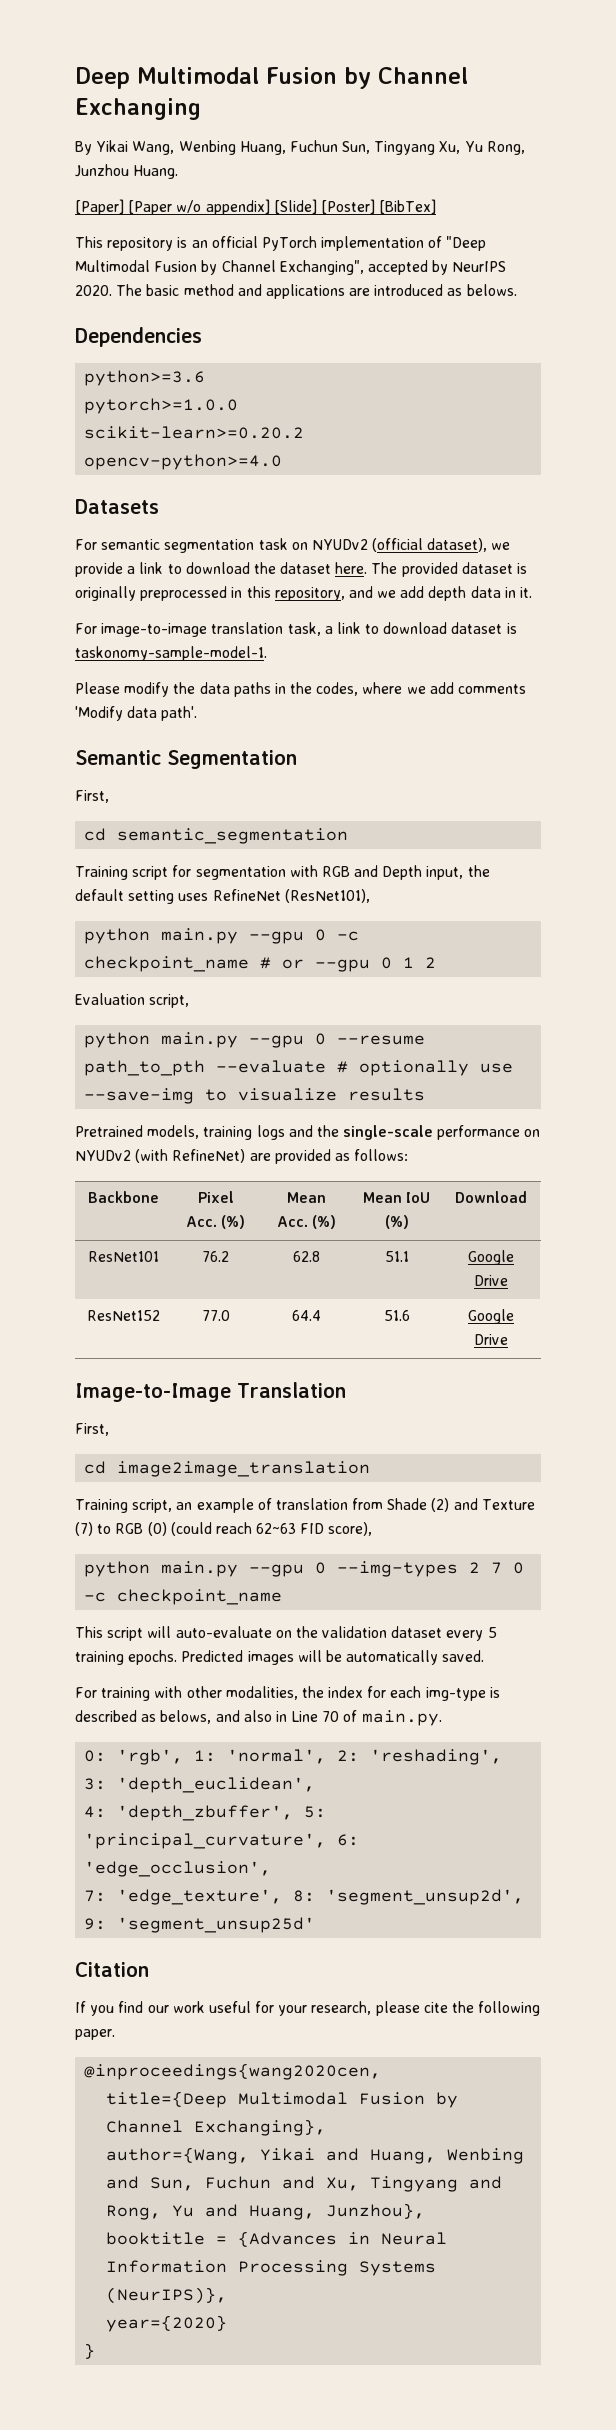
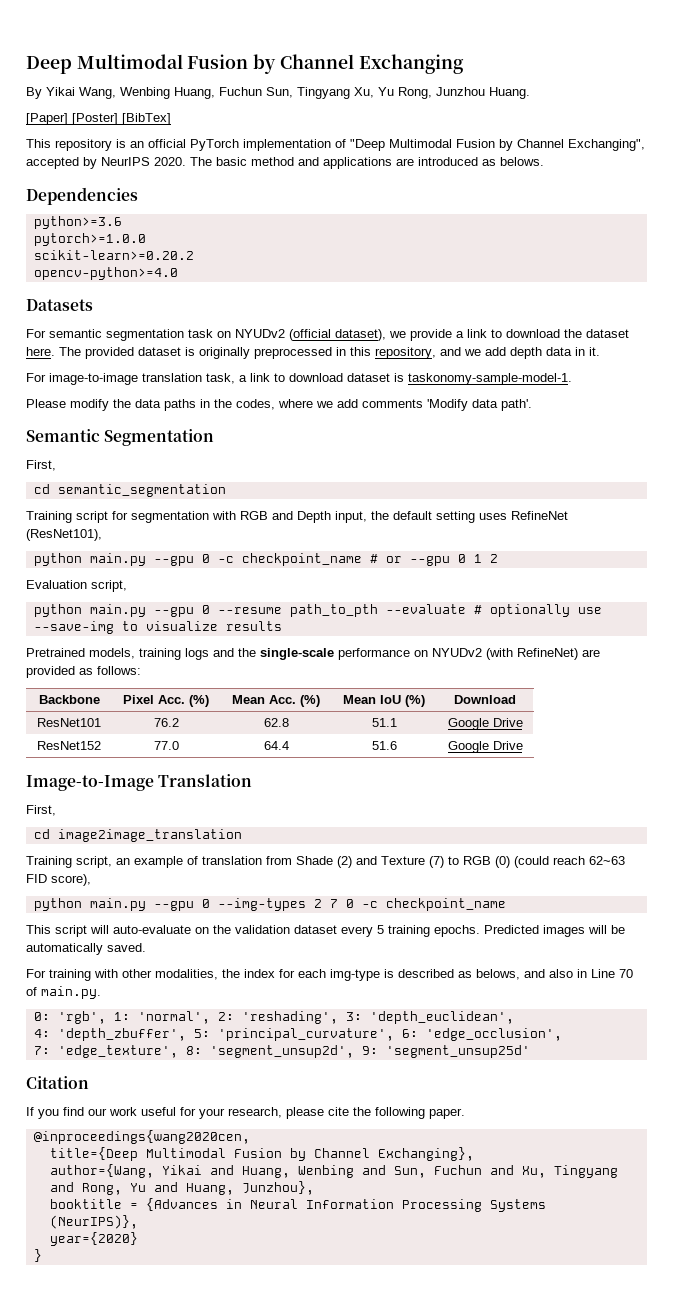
- [Paper] [Paper w/o appendix] [Slide] [Poster] [BibTex]
+ [Paper] [Poster] [BibTex]

